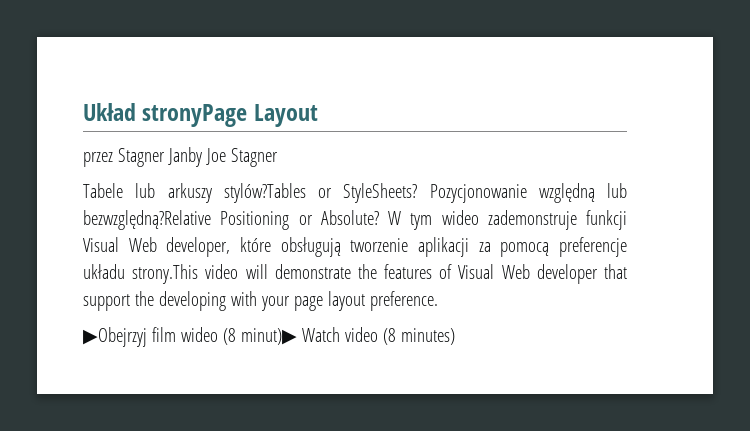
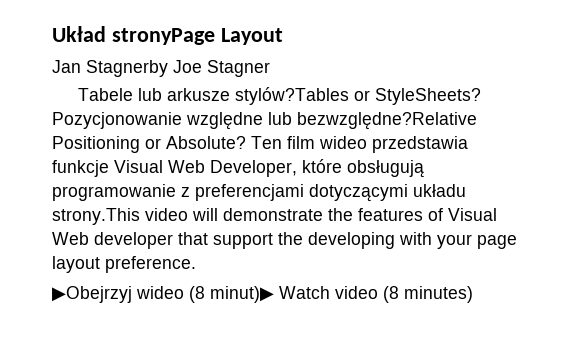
- przez Stagner Janby Joe Stagner
+ Jan Stagnerby Joe Stagner
- Tabele lub arkuszy stylów?Tables or StyleSheets?
+ Tabele lub arkusze stylów?Tables or StyleSheets?
- Pozycjonowanie względną lub bezwzględną?Relative Positioning or Absolute? W tym wideo zademonstruje funkcji Visual Web developer, które obsługują tworzenie aplikacji za pomocą preferencje układu strony.This video will demonstrate the features of Visual Web developer that support the developing with your page layout preference.
+ Pozycjonowanie względne lub bezwzględne?Relative Positioning or Absolute? Ten film wideo przedstawia funkcje Visual Web Developer, które obsługują programowanie z preferencjami dotyczącymi układu strony.This video will demonstrate the features of Visual Web developer that support the developing with your page layout preference.
- ▶Obejrzyj film wideo (8 minut)▶ Watch video (8 minutes)
+ ▶Obejrzyj wideo (8 minut)▶ Watch video (8 minutes)

